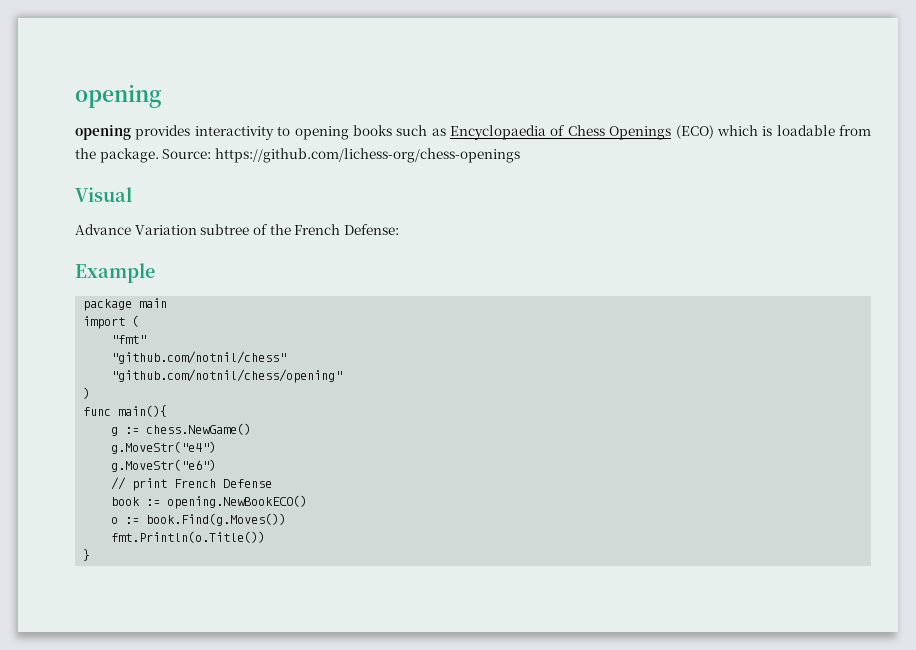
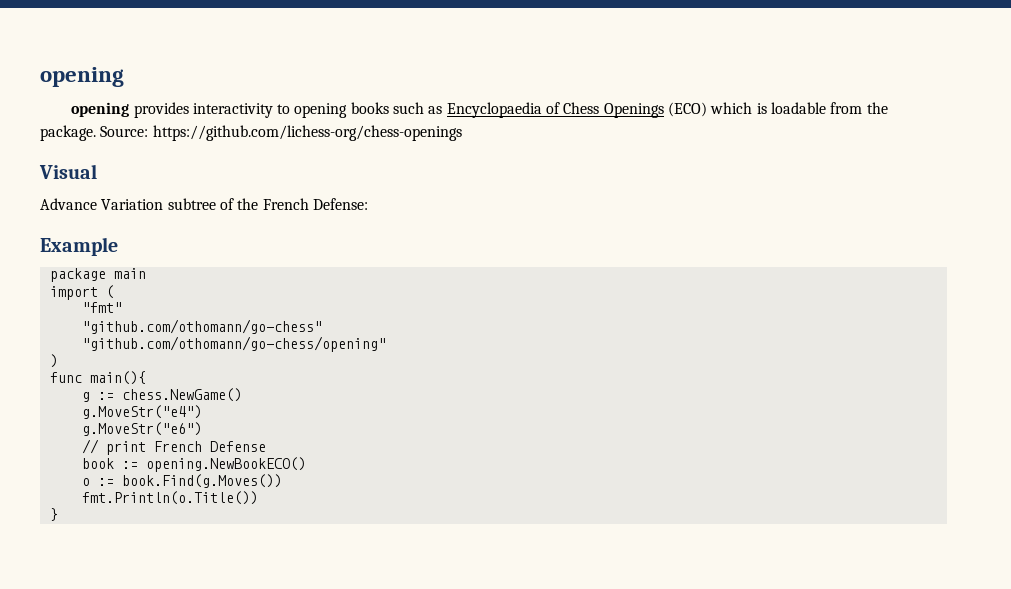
- "github.com/notnil/chess"
- "github.com/notnil/chess/opening"
+ "github.com/othomann/go-chess"
+ "github.com/othomann/go-chess/opening"

